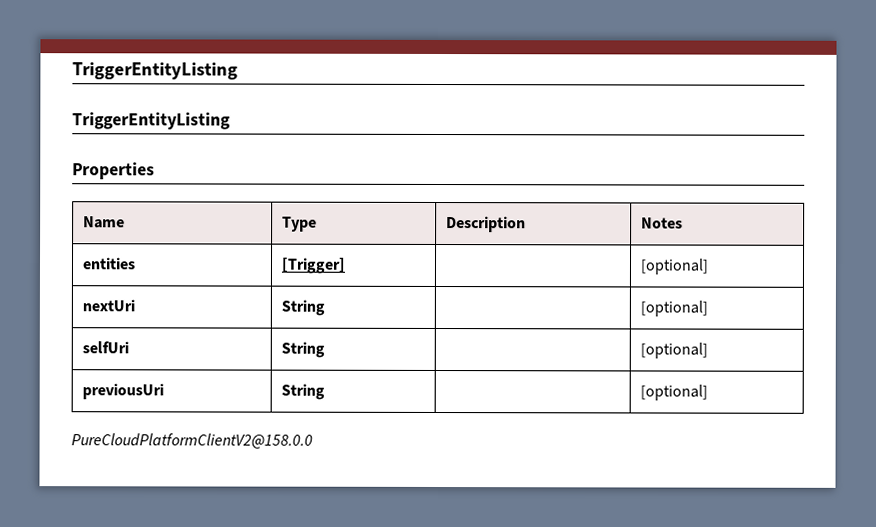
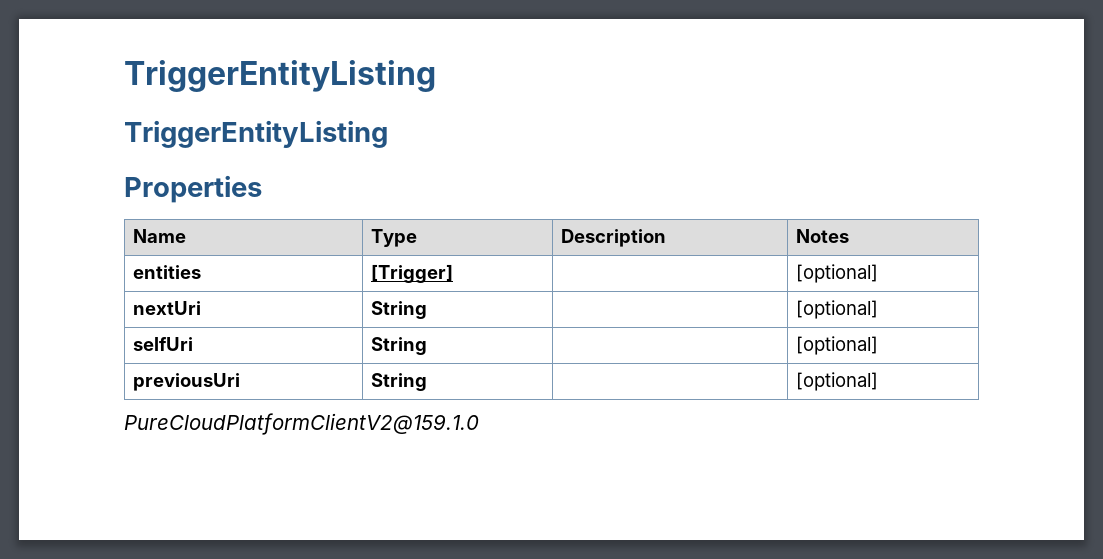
- PureCloudPlatformClientV2@158.0.0
+ PureCloudPlatformClientV2@159.1.0

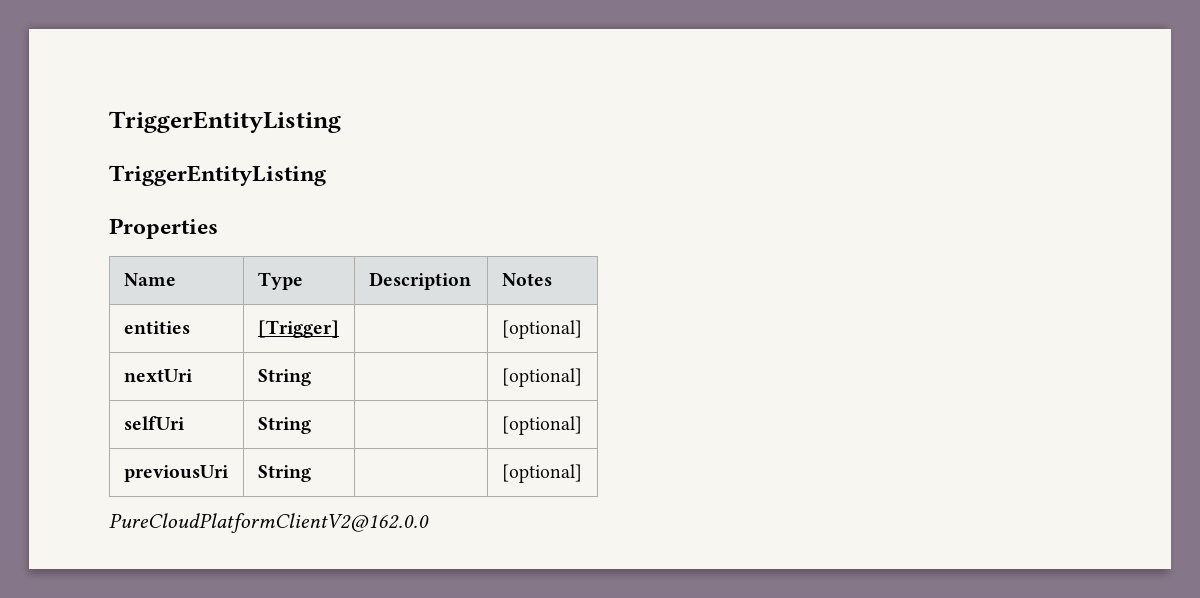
- PureCloudPlatformClientV2@159.1.0
+ PureCloudPlatformClientV2@162.0.0

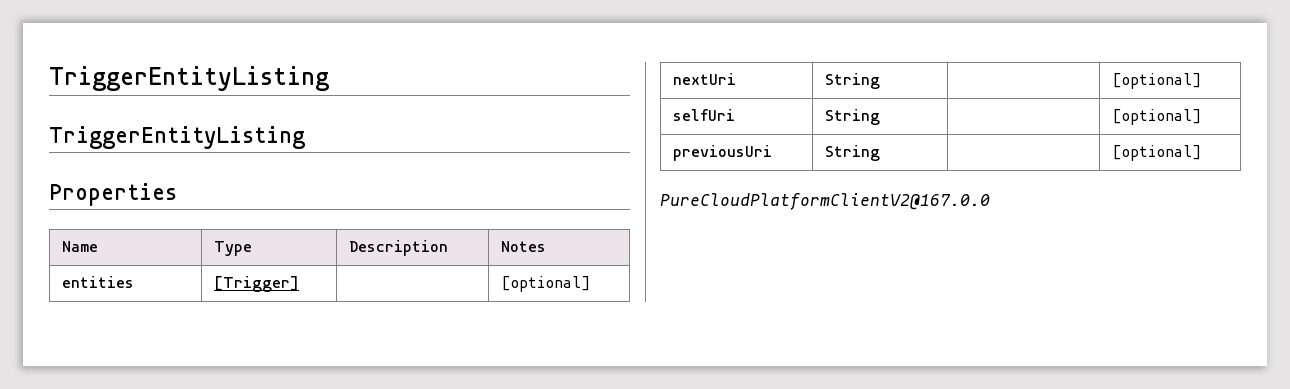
- PureCloudPlatformClientV2@162.0.0
+ PureCloudPlatformClientV2@167.0.0

